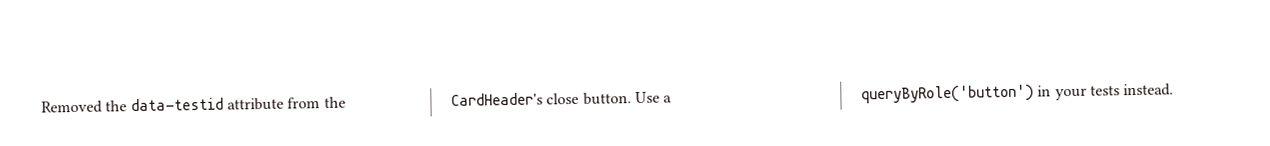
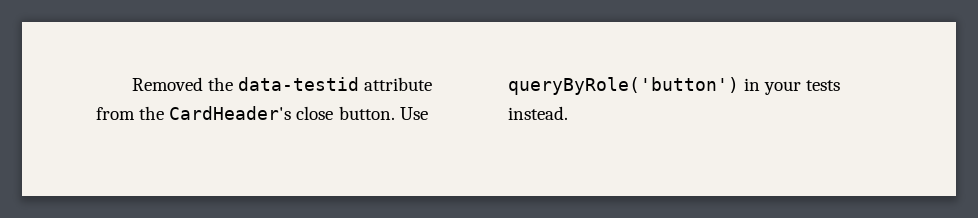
- Use a queryByRole('button') in your tests instead.
+ Use queryByRole('button') in your tests instead.

